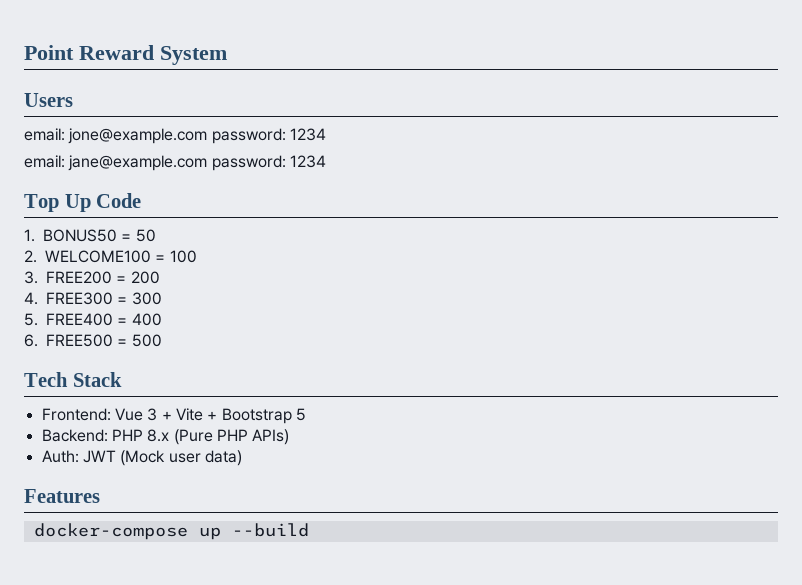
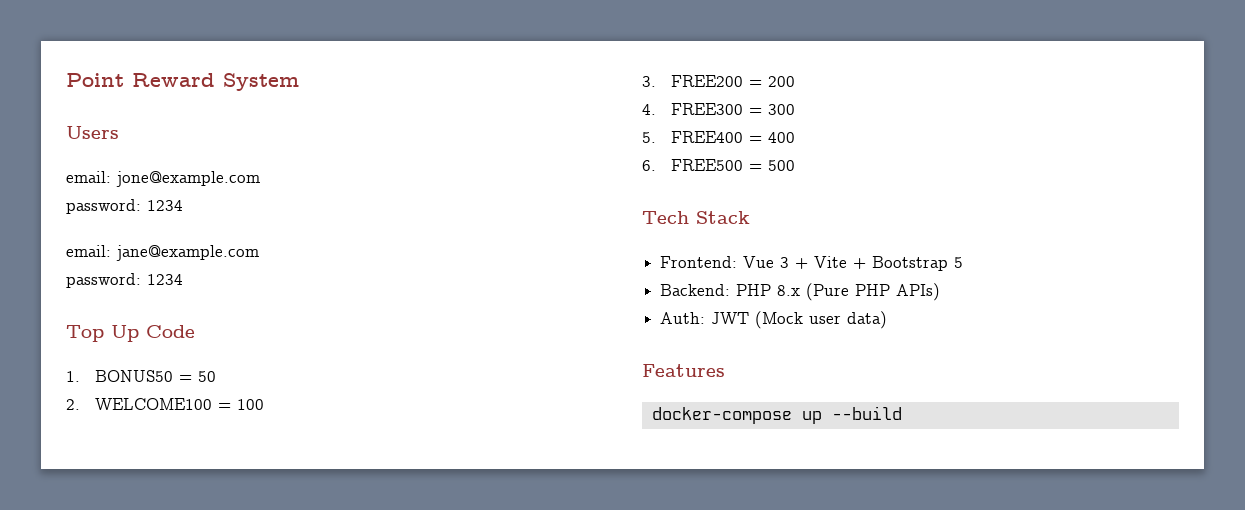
- email: jone@example.com password: 1234
+ email: jone@example.com
+ password: 1234
- email: jane@example.com password: 1234
+ email: jane@example.com
+ password: 1234

